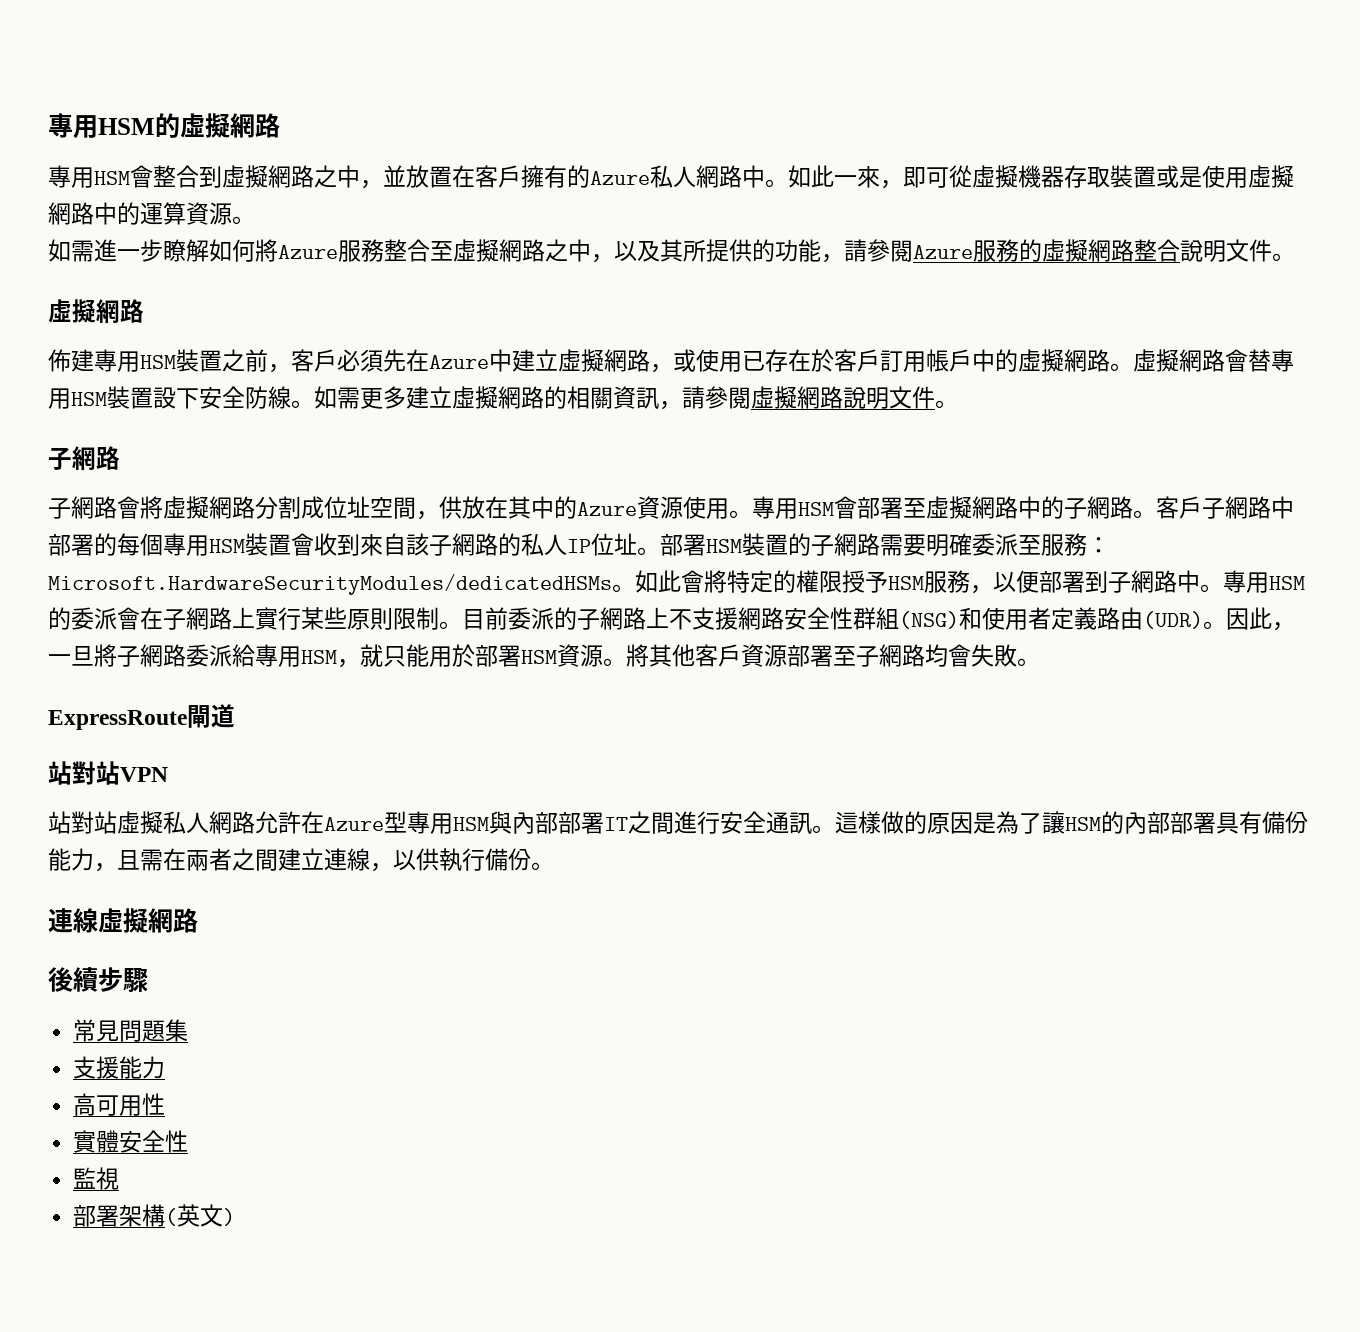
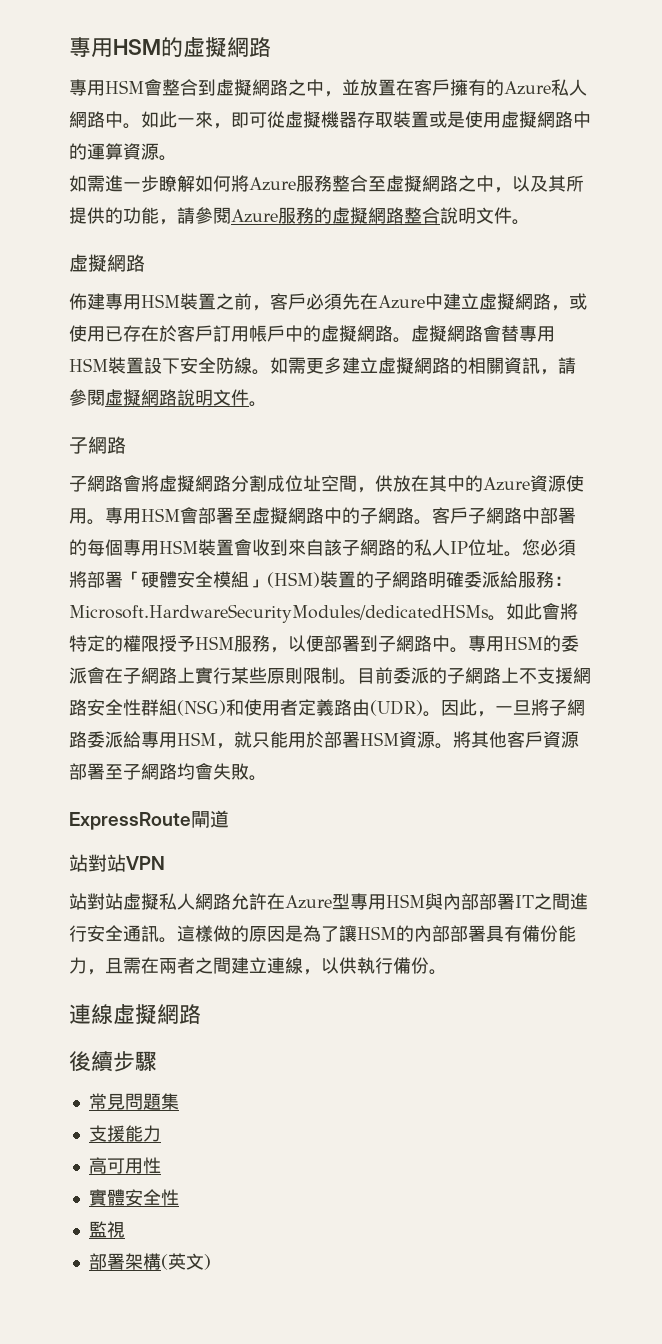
- 部署HSM裝置的子網路需要明確委派至服務：Microsoft.HardwareSecurityModules/dedicatedHSMs。
+ 您必須將部署「硬體安全模組」(HSM)裝置的子網路明確委派給服務：Microsoft.HardwareSecurityModules/dedicatedHSMs。

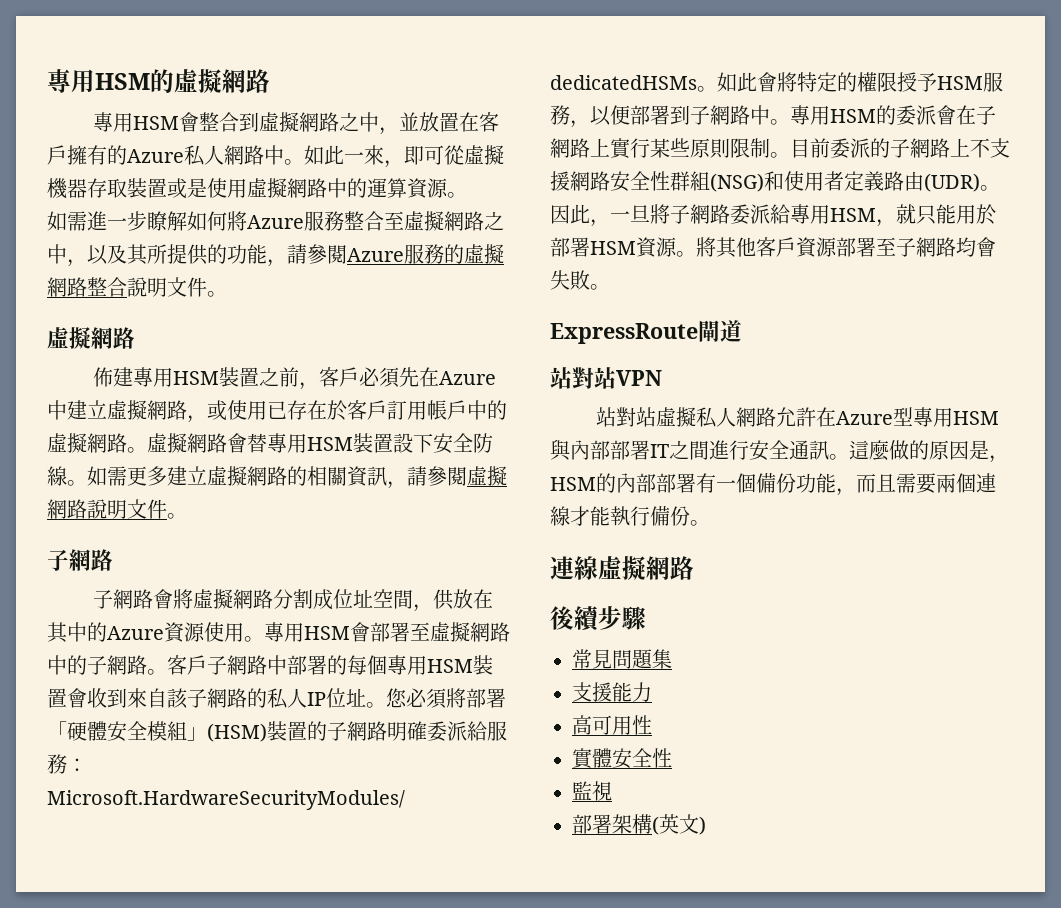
- 這樣做的原因是為了讓HSM的內部部署具有備份能力，且需在兩者之間建立連線，以供執行備份。
+ 這麼做的原因是，HSM的內部部署有一個備份功能，而且需要兩個連線才能執行備份。

